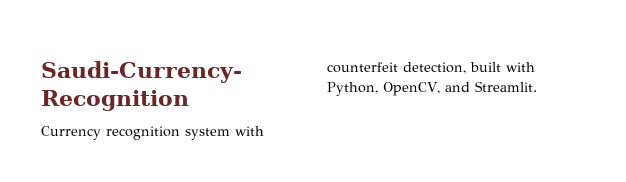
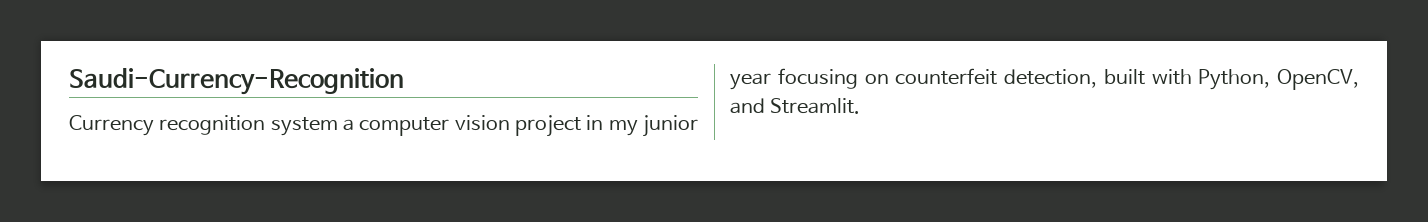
- Currency recognition system with counterfeit detection, built with Python, OpenCV, and Streamlit.
+ Currency recognition system a computer vision project in my junior year focusing on counterfeit detection, built with Python, OpenCV, and Streamlit.

